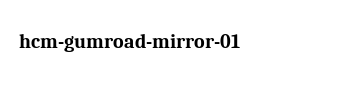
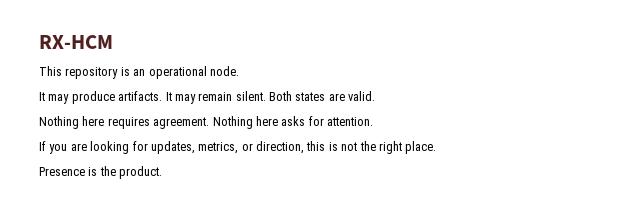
- hcm-gumroad-mirror-01
+ RX-HCM
+ This repository is an operational node.
+ It may produce artifacts. It may remain silent. Both states are valid.
+ Nothing here requires agreement. Nothing here asks for attention.
+ If you are looking for updates, metrics, or direction, this is not the right place.
+ Presence is the product.

